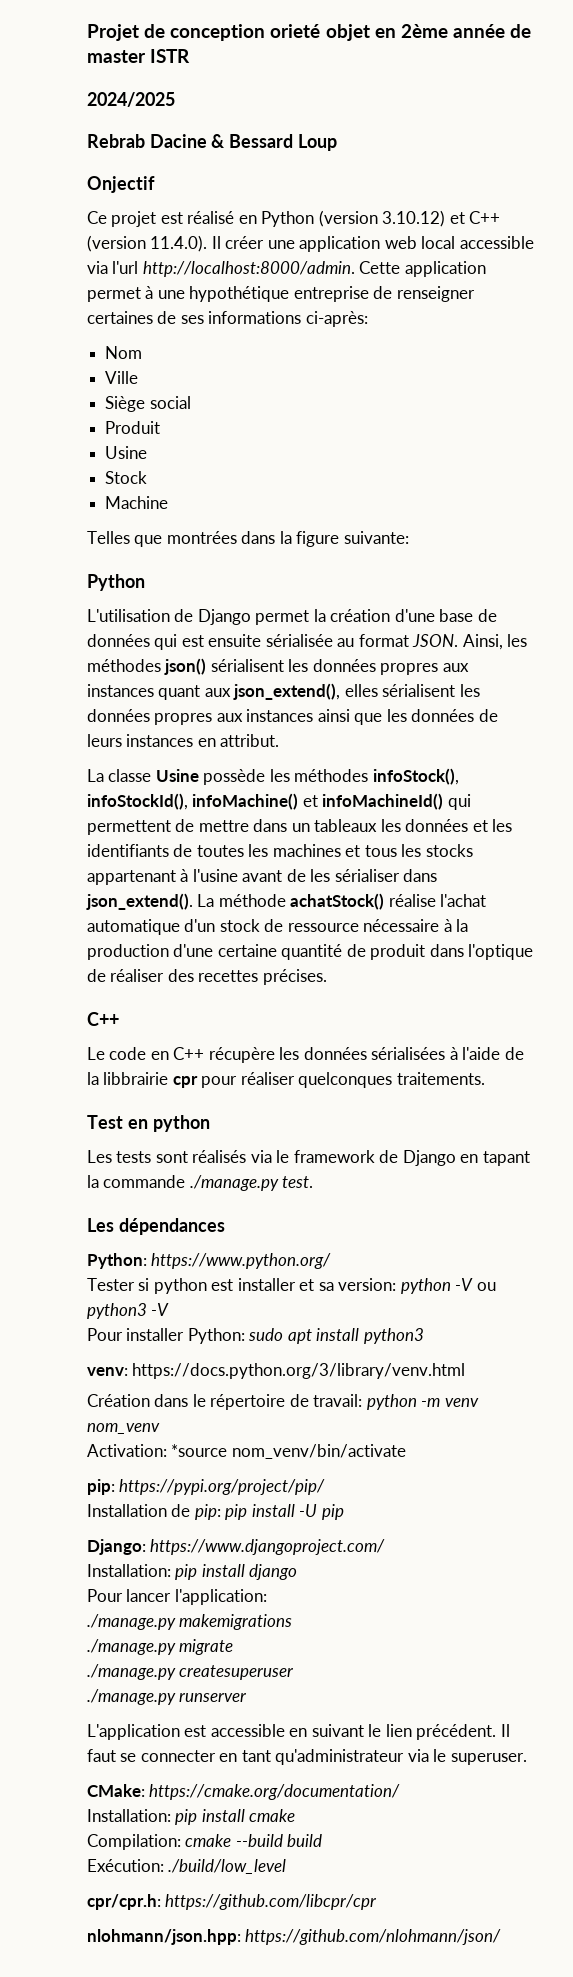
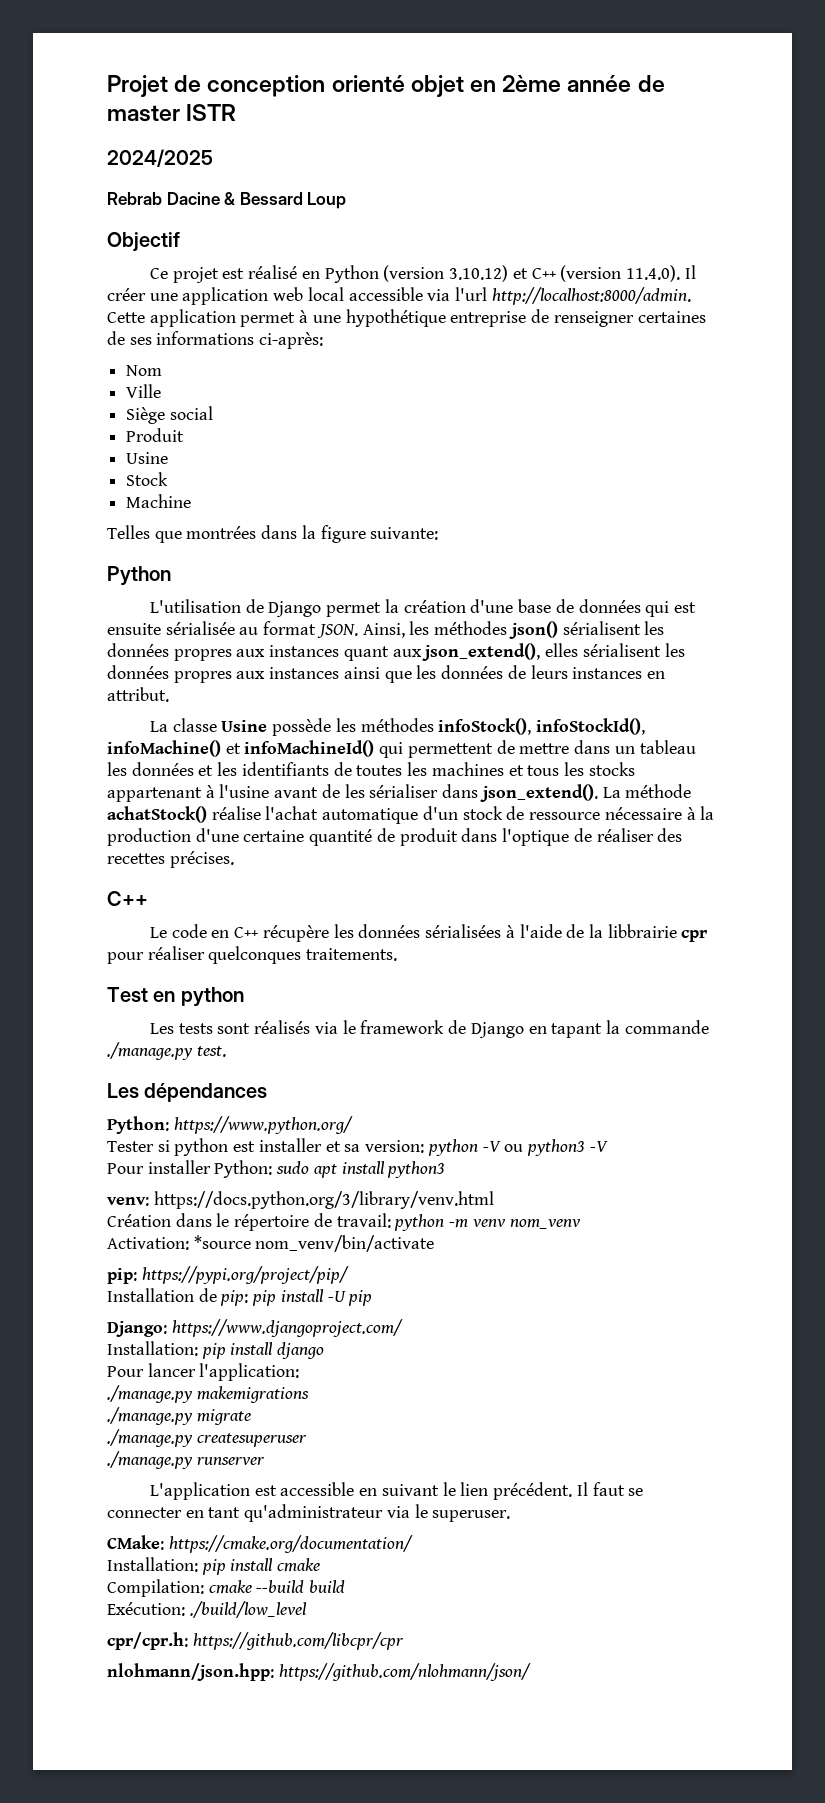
- Projet de conception orieté objet en 2ème année de master ISTR
+ Projet de conception orienté objet en 2ème année de master ISTR
- Onjectif
+ Objectif
- La classe Usine possède les méthodes infoStock(), infoStockId(), infoMachine() et infoMachineId() qui permettent de mettre dans un tableaux les données et les identifiants de toutes les machines et tous les stocks appartenant à l'usine avant de les sérialiser dans json_extend().
+ La classe Usine possède les méthodes infoStock(), infoStockId(), infoMachine() et infoMachineId() qui permettent de mettre dans un tableau les données et les identifiants de toutes les machines et tous les stocks appartenant à l'usine avant de les sérialiser dans json_extend().

